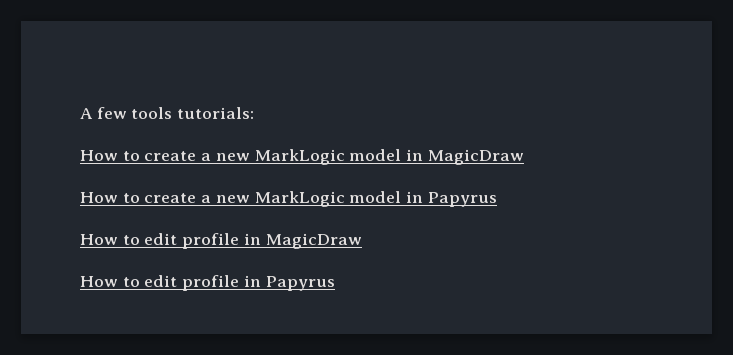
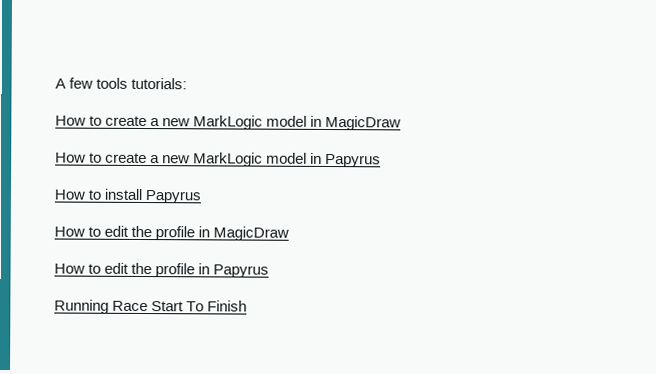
- How to edit profile in MagicDraw
+ How to install Papyrus
+ How to edit the profile in MagicDraw
- How to edit profile in Papyrus
+ How to edit the profile in Papyrus
+ Running Race Start To Finish

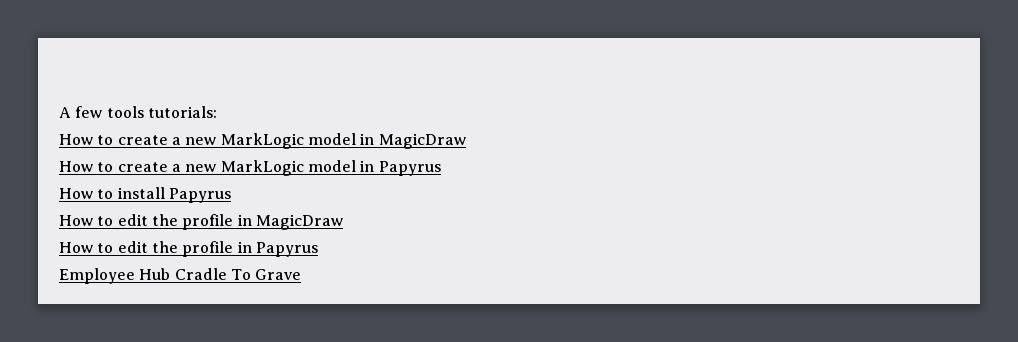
- Running Race Start To Finish
+ Employee Hub Cradle To Grave

